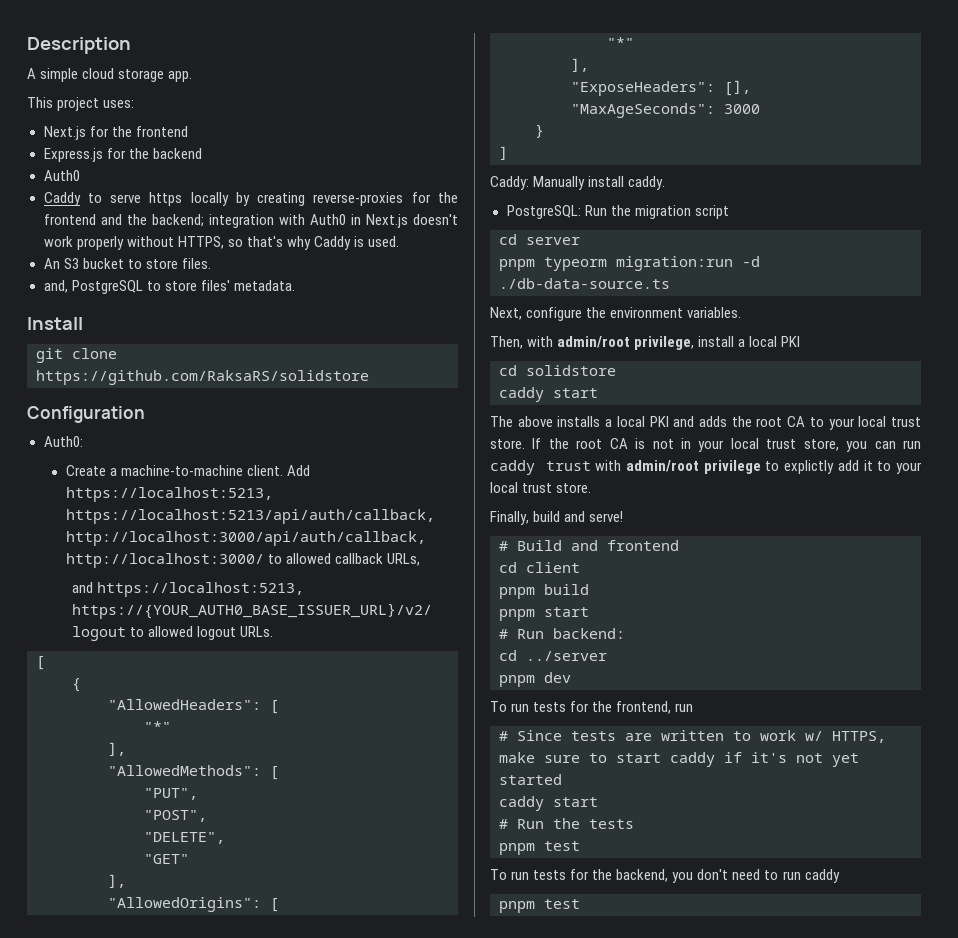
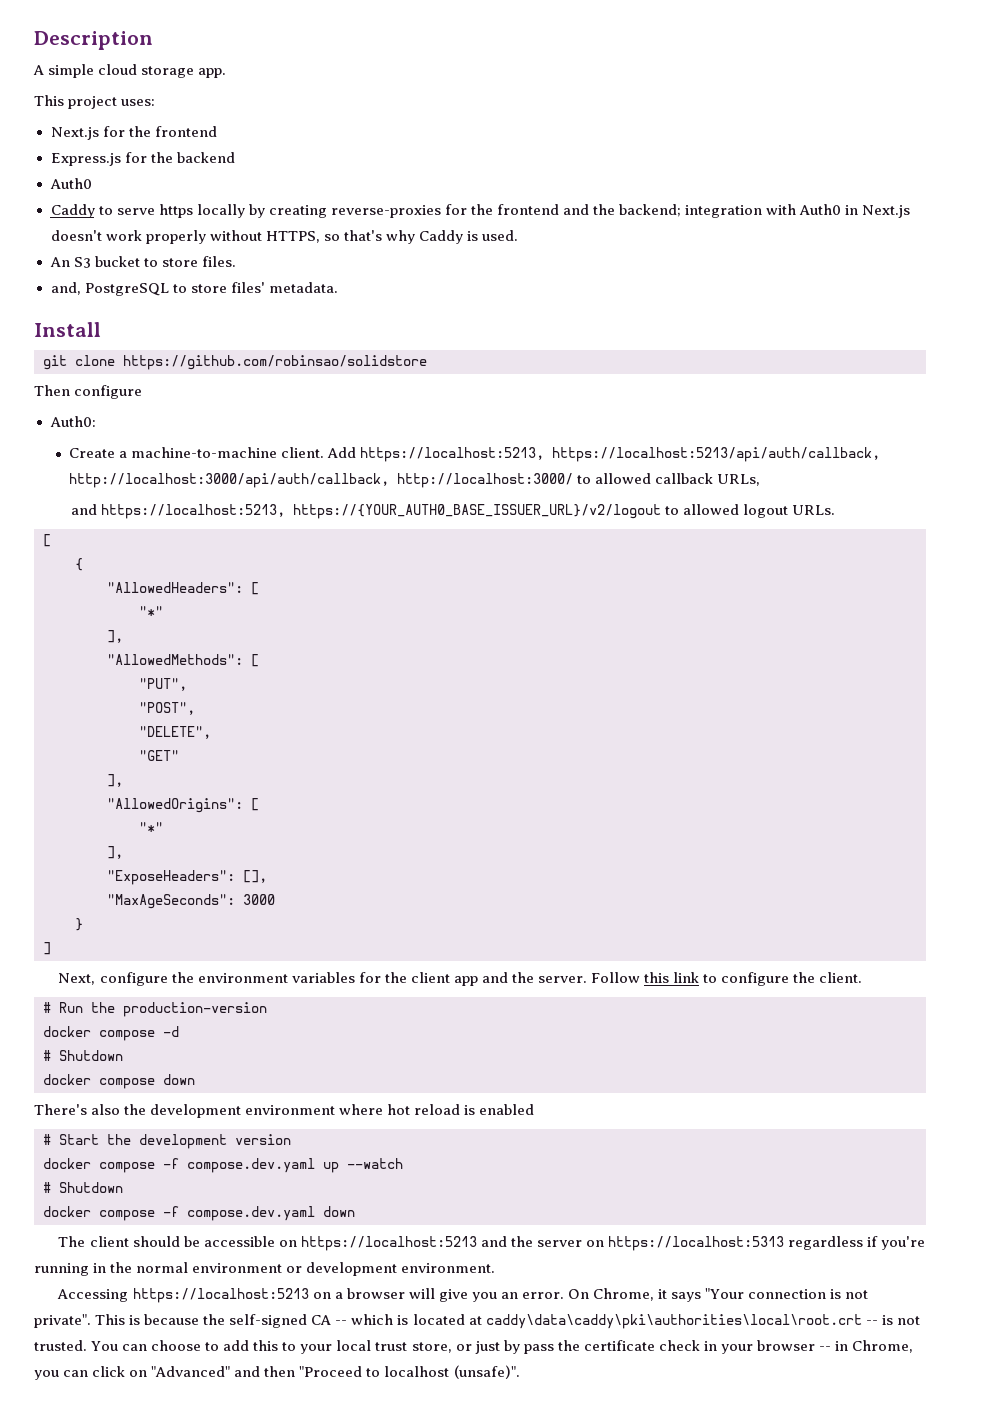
- git clone https://github.com/RaksaRS/solidstore
- Configuration
+ git clone https://github.com/robinsao/solidstore
+ Then configure
- Caddy: Manually install caddy.
- PostgreSQL: Run the migration script
- cd server
- pnpm typeorm migration:run -d ./db-data-source.ts
- Next, configure the environment variables.
- Then, with admin/root privilege, install a local PKI
- cd solidstore
- caddy start
- The above installs a local PKI and adds the root CA to your local trust store. If the root CA is not in your local trust store, you can run caddy trust with admin/root privilege to explictly add it to your local trust store.
- Finally, build and serve!
- # Build and frontend
- cd client
- pnpm build
- pnpm start
- # Run backend:
- cd ../server
- pnpm dev
- To run tests for the frontend, run
- # Since tests are written to work w/ HTTPS, make sure to start caddy if it's not yet started
- caddy start
- # Run the tests
- pnpm test
- To run tests for the backend, you don't need to run caddy
- pnpm test
+ Next, configure the environment variables for the client app and the server. Follow this link to configure the client.
+ # Run the production-version
+ docker compose -d
+ # Shutdown
+ docker compose down
+ There's also the development environment where hot reload is enabled
+ # Start the development version
+ docker compose -f compose.dev.yaml up --watch
+ # Shutdown
+ docker compose -f compose.dev.yaml down
+ The client should be accessible on https://localhost:5213 and the server on https://localhost:5313 regardless if you're running in the normal environment or development environment.
+ Accessing https://localhost:5213 on a browser will give you an error. On Chrome, it says "Your connection is not private". This is because the self-signed CA -- which is located at caddy\data\caddy\pki\authorities\local\root.crt -- is not trusted. You can choose to add this to your local trust store, or just by pass the certificate check in your browser -- in Chrome, you can click on "Advanced" and then "Proceed to localhost (unsafe)".

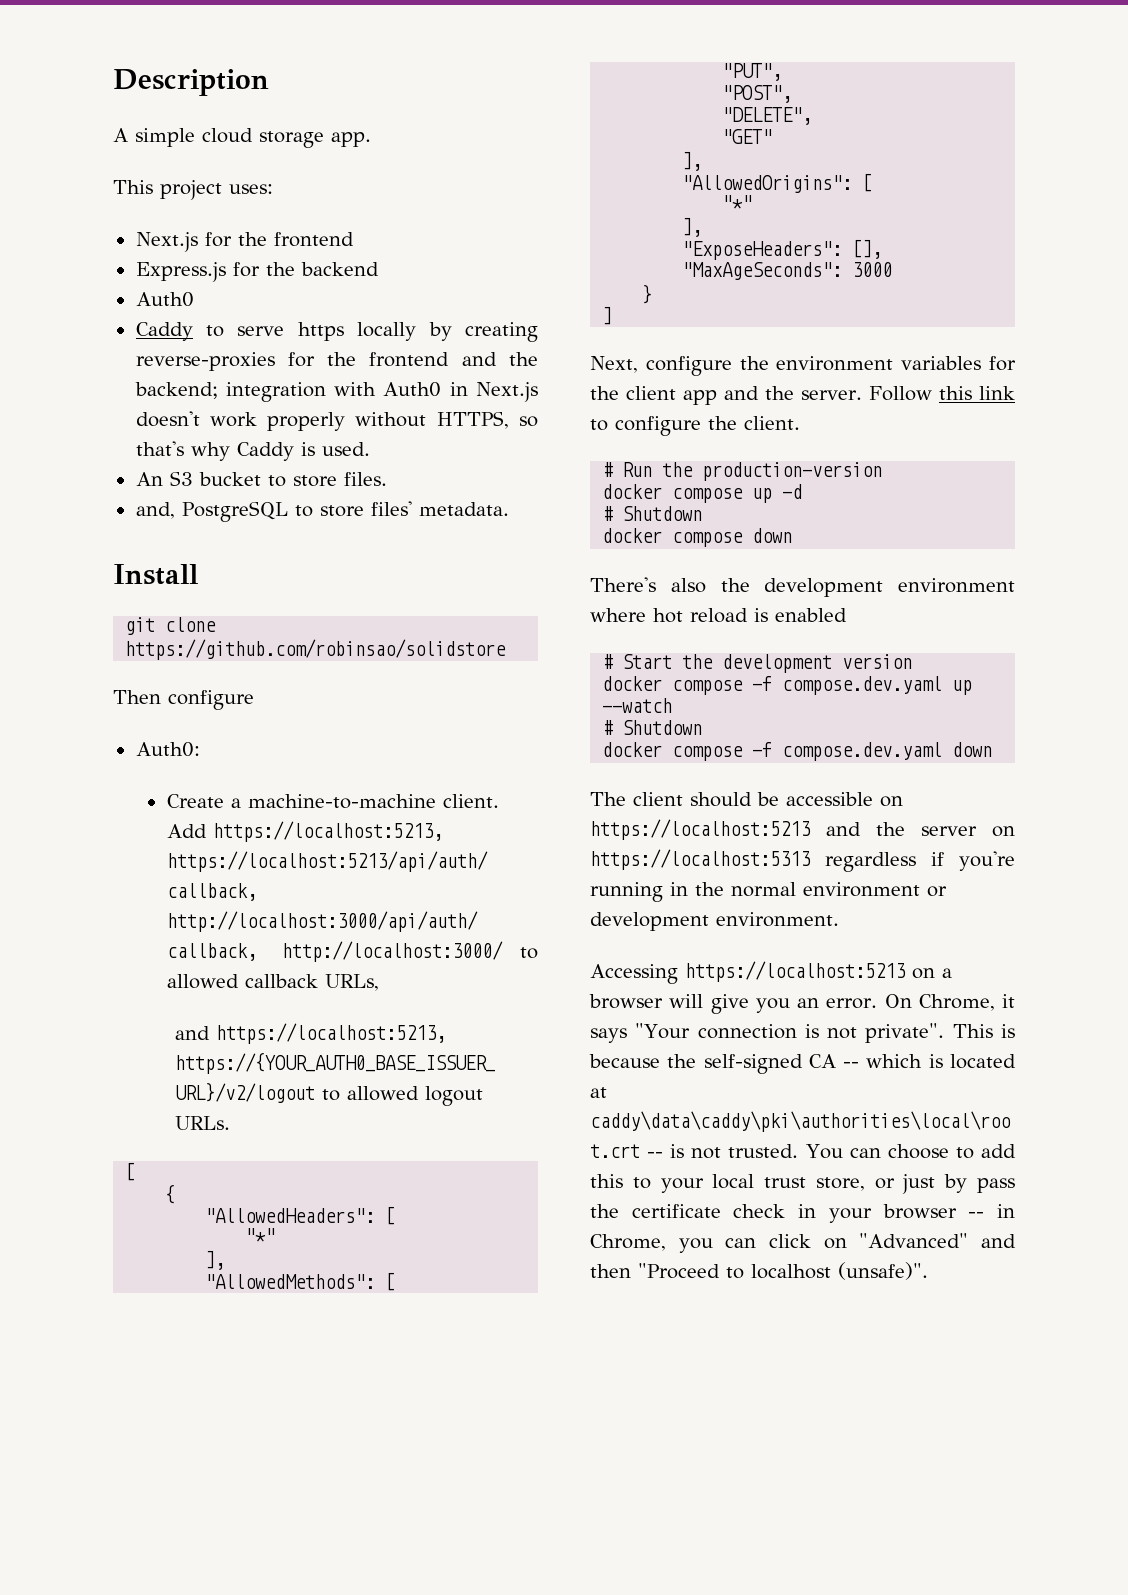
- docker compose -d
+ docker compose up -d

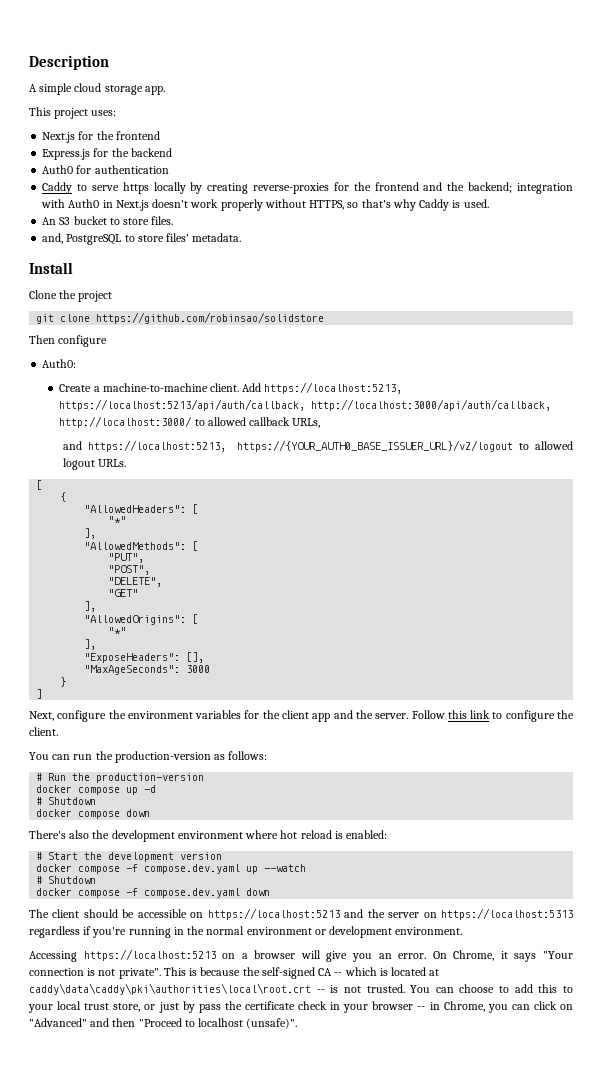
  Express.js for the backend
- Auth0
+ Auth0 for authentication
+ Clone the project
+ You can run the production-version as follows:
- There's also the development environment where hot reload is enabled
+ There's also the development environment where hot reload is enabled:

